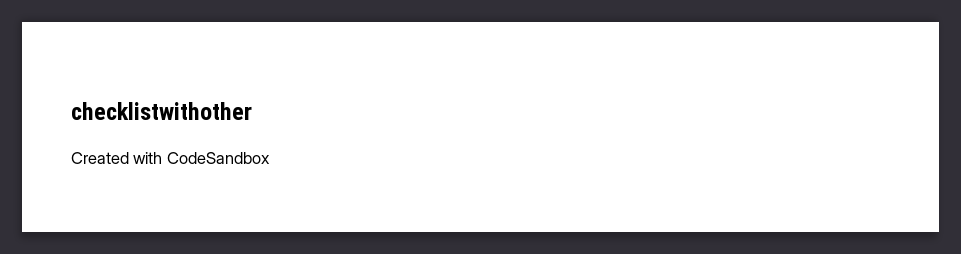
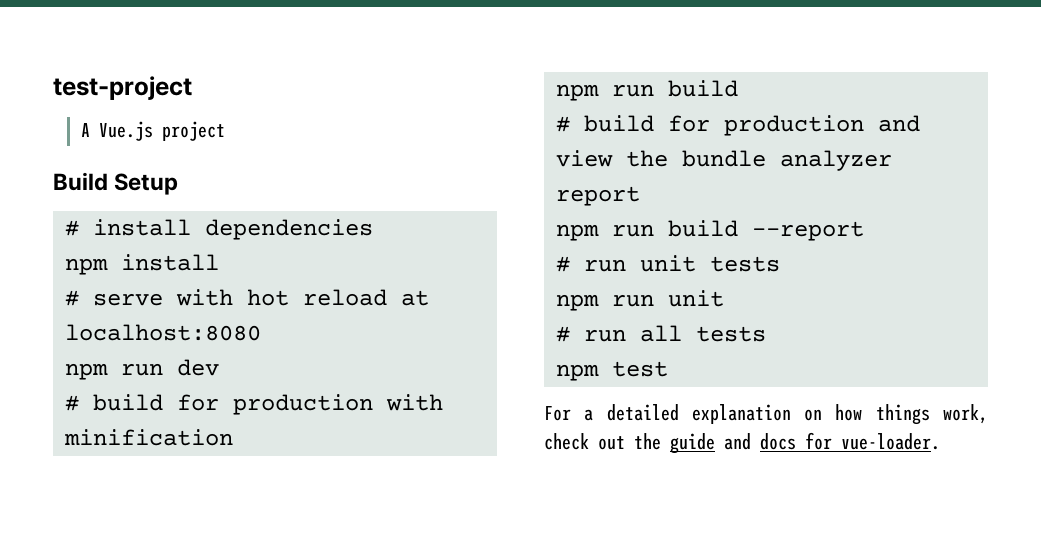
- checklistwithother
- Created with CodeSandbox
+ test-project
+ A Vue.js project
+ Build Setup
+ # install dependencies
+ npm install
+ # serve with hot reload at localhost:8080
+ npm run dev
+ # build for production with minification
+ npm run build
+ # build for production and view the bundle analyzer report
+ npm run build --report
+ # run unit tests
+ npm run unit
+ # run all tests
+ npm test
+ For a detailed explanation on how things work, check out the guide and docs for vue-loader.

